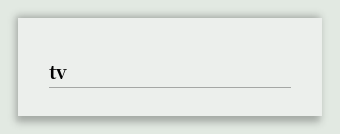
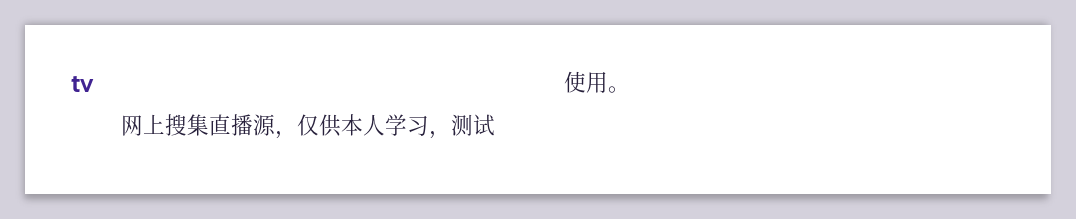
+ 网上搜集直播源，仅供本人学习，测试使用。

